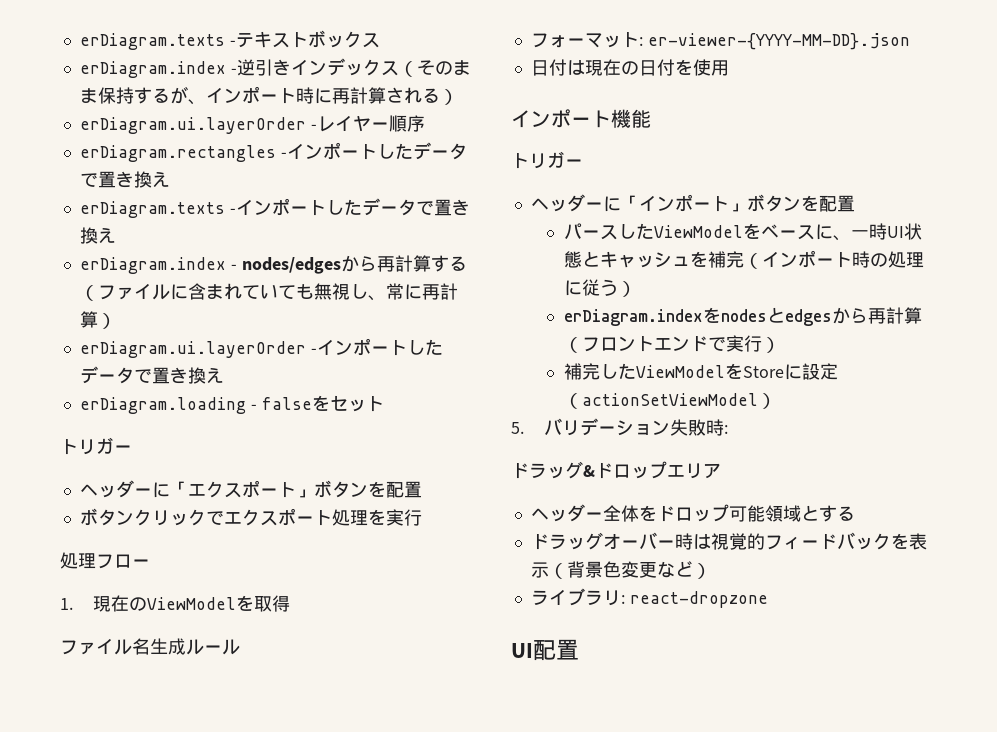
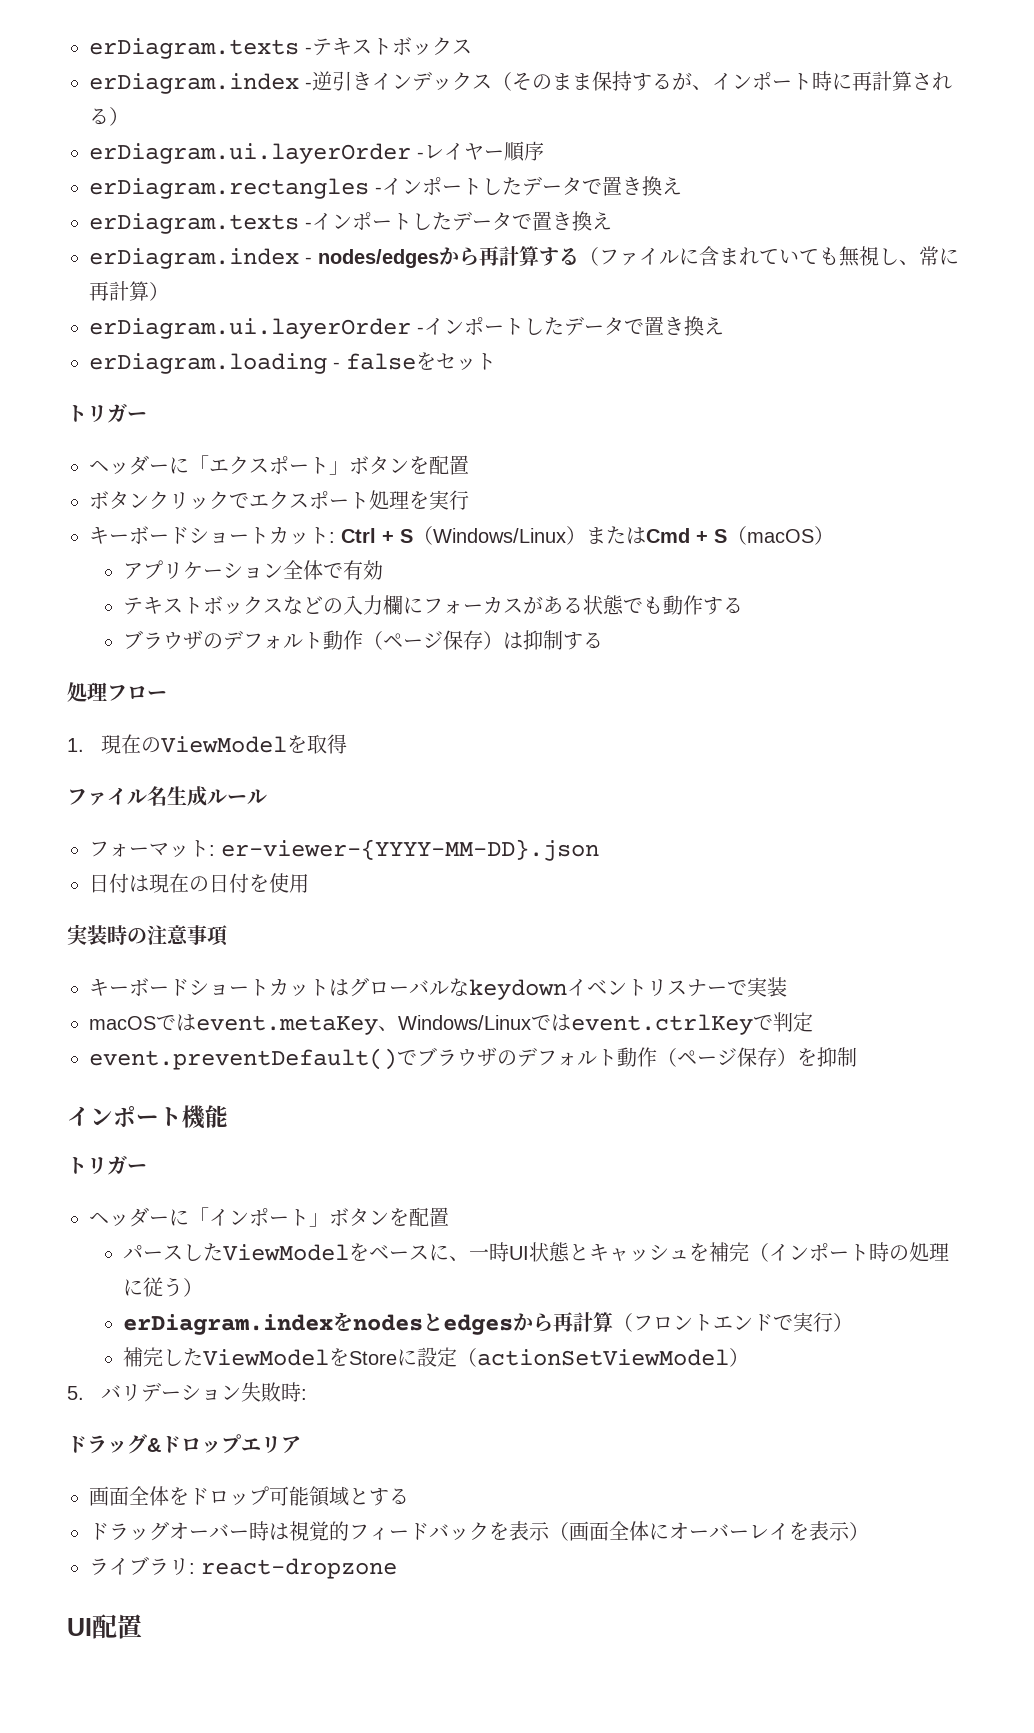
+ キーボードショートカット: Ctrl + S（Windows/Linux）またはCmd + S（macOS）
+ アプリケーション全体で有効
+ テキストボックスなどの入力欄にフォーカスがある状態でも動作する
+ ブラウザのデフォルト動作（ページ保存）は抑制する
+ 実装時の注意事項
+ キーボードショートカットはグローバルなkeydownイベントリスナーで実装
+ macOSではevent.metaKey、Windows/Linuxではevent.ctrlKeyで判定
+ event.preventDefault()でブラウザのデフォルト動作（ページ保存）を抑制
- ヘッダー全体をドロップ可能領域とする
+ 画面全体をドロップ可能領域とする
- ドラッグオーバー時は視覚的フィードバックを表示（背景色変更など）
+ ドラッグオーバー時は視覚的フィードバックを表示（画面全体にオーバーレイを表示）

